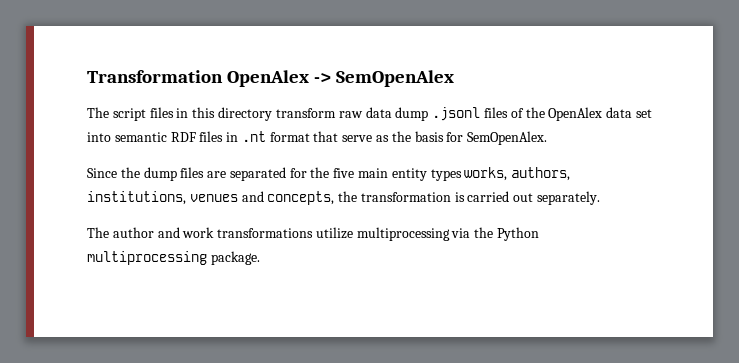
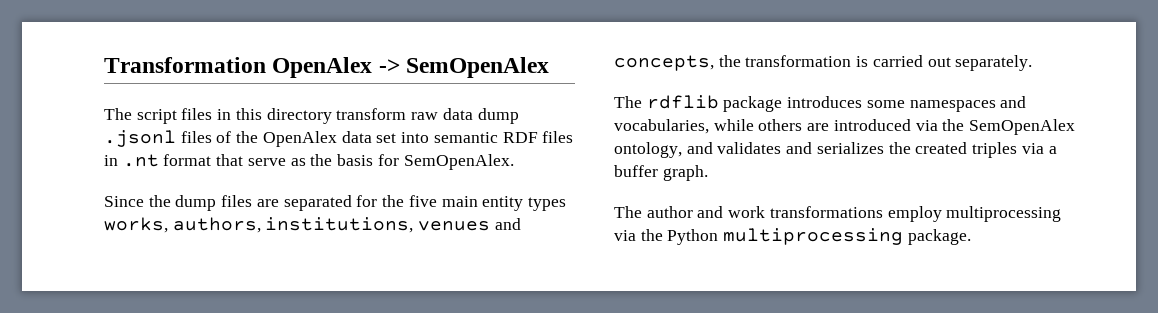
+ The rdflib package introduces some namespaces and vocabularies, while others are introduced via the SemOpenAlex ontology, and validates and serializes the created triples via a buffer graph.
- The author and work transformations utilize multiprocessing via the Python multiprocessing package.
+ The author and work transformations employ multiprocessing via the Python multiprocessing package.

